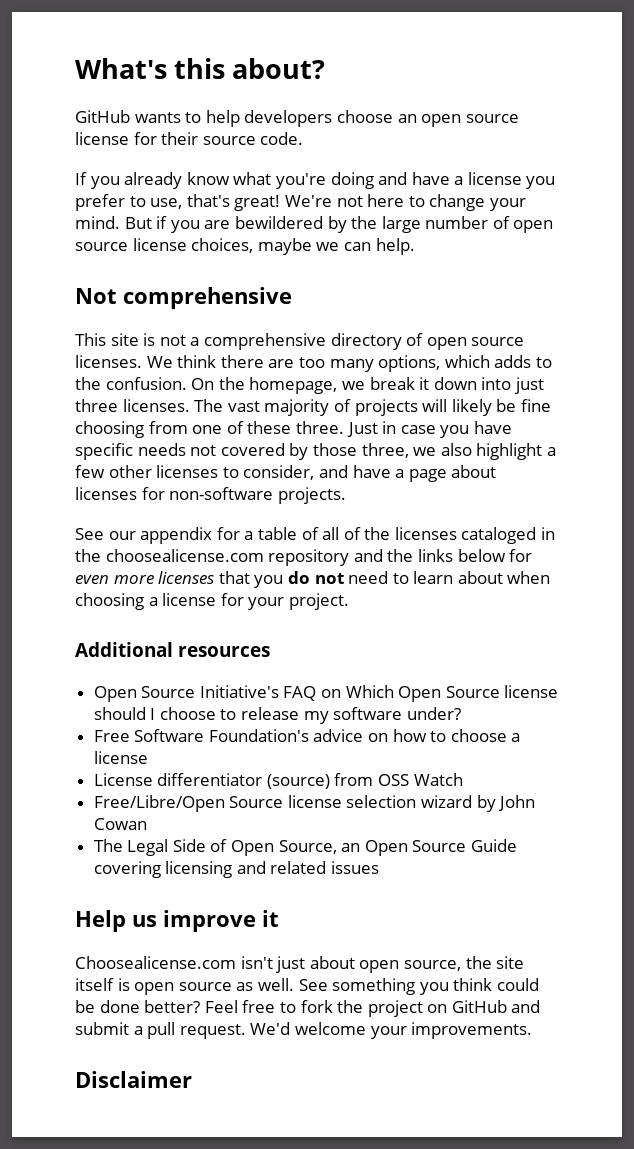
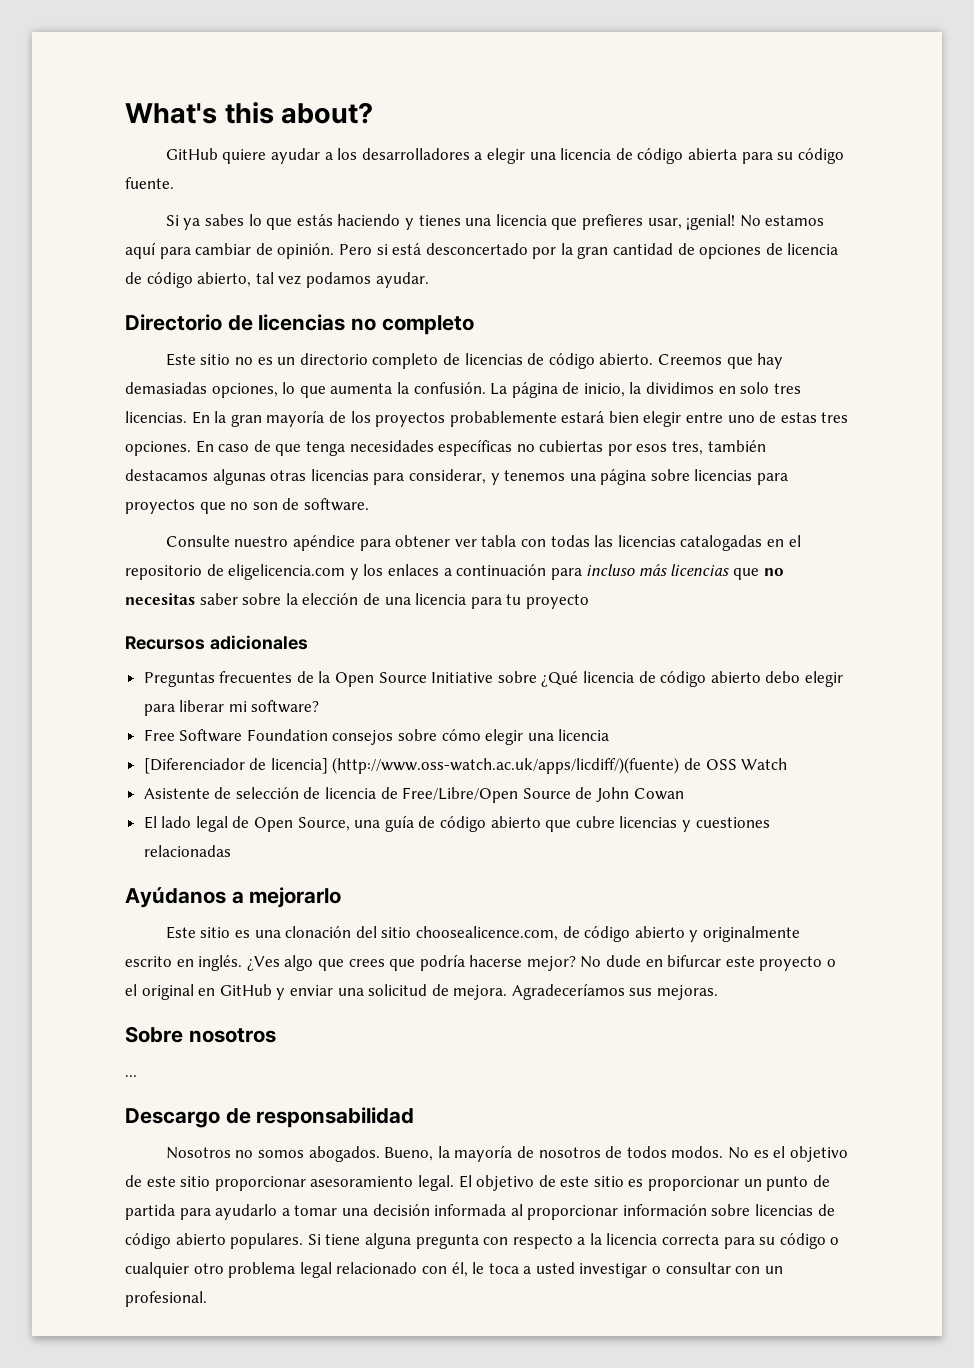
- GitHub wants to help developers choose an open source license for their source code.
- If you already know what you're doing and have a license you prefer to use, that's great! We're not here to change your mind. But if you are bewildered by the large number of open source license choices, maybe we can help.
- Not comprehensive
- This site is not a comprehensive directory of open source licenses. We think there are too many options, which adds to the confusion. On the homepage, we break it down into just three licenses. The vast majority of projects will likely be fine choosing from one of these three. Just in case you have specific needs not covered by those three, we also highlight a few other licenses to consider, and have a page about licenses for non-software projects.
- See our appendix for a table of all of the licenses cataloged in the choosealicense.com repository and the links below for even more licenses that you do not need to learn about when choosing a license for your project.
- Additional resources
- Open Source Initiative's FAQ on Which Open Source license should I choose to release my software under?
- Free Software Foundation's advice on how to choose a license
- License differentiator (source) from OSS Watch
- Free/Libre/Open Source license selection wizard by John Cowan
- The Legal Side of Open Source, an Open Source Guide covering licensing and related issues
- Help us improve it
- Choosealicense.com isn't just about open source, the site itself is open source as well. See something you think could be done better? Feel free to fork the project on GitHub and submit a pull request. We'd welcome your improvements.
- Disclaimer
+ GitHub quiere ayudar a los desarrolladores a elegir una licencia de código abierta para su código fuente.
+ Si ya sabes lo que estás haciendo y tienes una licencia que prefieres usar, ¡genial! No estamos aquí para cambiar de opinión. Pero si está desconcertado por la gran cantidad de opciones de licencia de código abierto, tal vez podamos ayudar.
+ Directorio de licencias no completo
+ Este sitio no es un directorio completo de licencias de código abierto. Creemos que hay demasiadas opciones, lo que aumenta la confusión. La página de inicio, la dividimos en solo tres licencias. En la gran mayoría de los proyectos probablemente estará bien elegir entre uno de estas tres opciones. En caso de que tenga necesidades específicas no cubiertas por esos tres, también destacamos algunas otras licencias para considerar, y tenemos una página sobre licencias para proyectos que no son de software.
+ Consulte nuestro apéndice para obtener ver tabla con todas las licencias catalogadas en el repositorio de eligelicencia.com y los enlaces a continuación para incluso más licencias que no necesitas saber sobre la elección de una licencia para tu proyecto
+ Recursos adicionales
+ Preguntas frecuentes de la Open Source Initiative sobre ¿Qué licencia de código abierto debo elegir para liberar mi software?
+ Free Software Foundation consejos sobre cómo elegir una licencia
+ [Diferenciador de licencia] (http://www.oss-watch.ac.uk/apps/licdiff/)(fuente) de OSS Watch
+ Asistente de selección de licencia de Free/Libre/Open Source de John Cowan
+ El lado legal de Open Source, una guía de código abierto que cubre licencias y cuestiones relacionadas
+ Ayúdanos a mejorarlo
+ Este sitio es una clonación del sitio choosealicence.com, de código abierto y originalmente escrito en inglés. ¿Ves algo que crees que podría hacerse mejor? No dude en bifurcar este proyecto o el original en GitHub y enviar una solicitud de mejora. Agradeceríamos sus mejoras.
+ Sobre nosotros
+ ...
+ Descargo de responsabilidad
+ Nosotros no somos abogados. Bueno, la mayoría de nosotros de todos modos. No es el objetivo de este sitio proporcionar asesoramiento legal. El objetivo de este sitio es proporcionar un punto de partida para ayudarlo a tomar una decisión informada al proporcionar información sobre licencias de código abierto populares. Si tiene alguna pregunta con respecto a la licencia correcta para su código o cualquier otro problema legal relacionado con él, le toca a usted investigar o consultar con un profesional.

